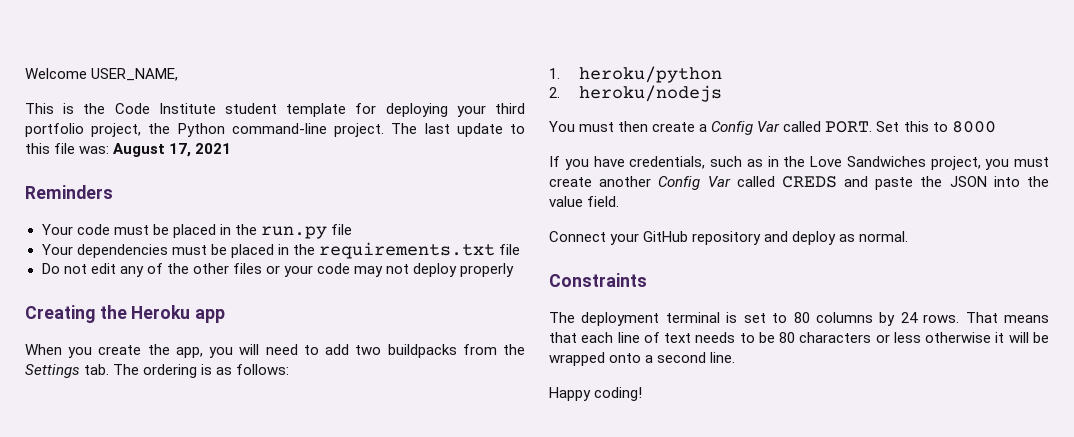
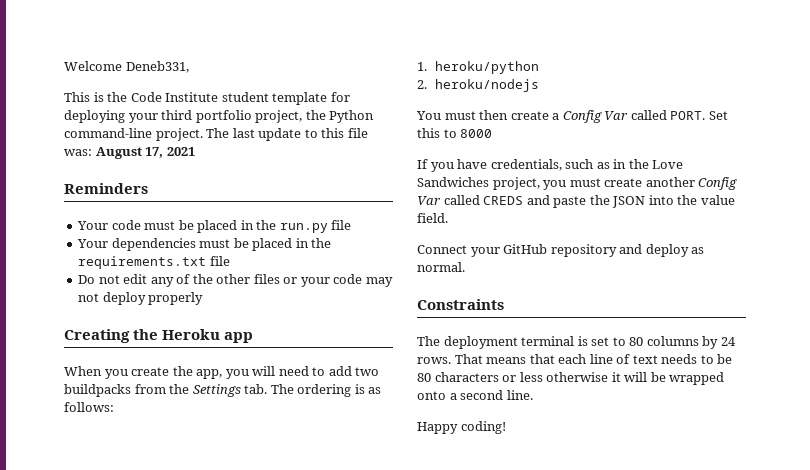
- Welcome USER_NAME,
+ Welcome Deneb331,

